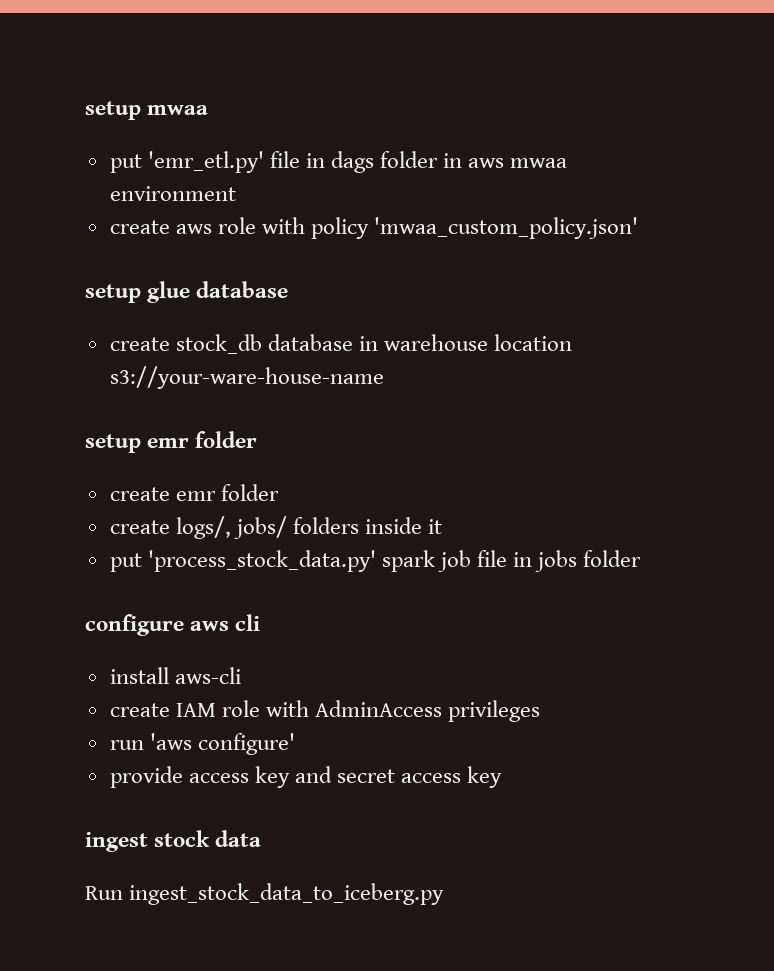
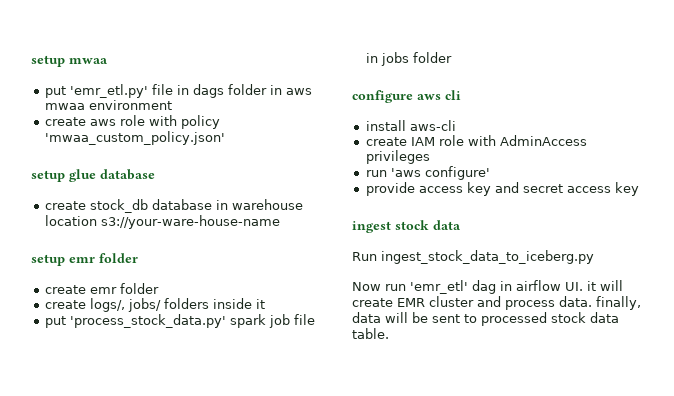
+ Now run 'emr_etl' dag in airflow UI. it will create EMR cluster and process data. finally, data will be sent to processed stock data table.

